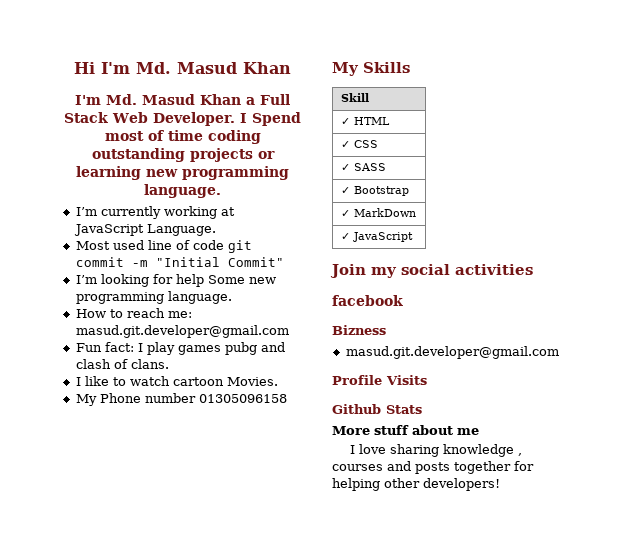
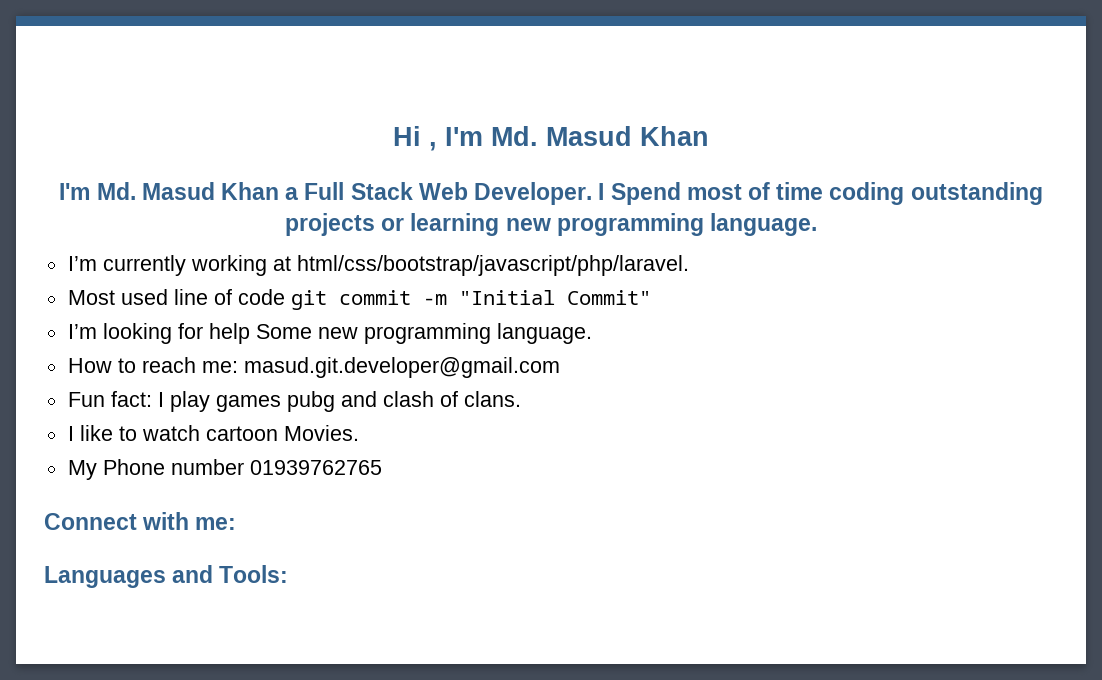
- Hi I'm Md. Masud Khan
+ Hi , I'm Md. Masud Khan
- I’m currently working at JavaScript Language.
+ I’m currently working at html/css/bootstrap/javascript/php/laravel.
- My Phone number 01305096158
- My Skills
- Skill
- ✓ HTML
- ✓ CSS
- ✓ SASS
- ✓ Bootstrap
- ✓ MarkDown
- ✓ JavaScript
- Join my social activities
- facebook
- Bizness
- masud.git.developer@gmail.com
- Profile Visits
- Github Stats
- More stuff about me
- I love sharing knowledge , courses and posts together for helping other developers!
+ My Phone number 01939762765
+ Connect with me:
+ Languages and Tools:

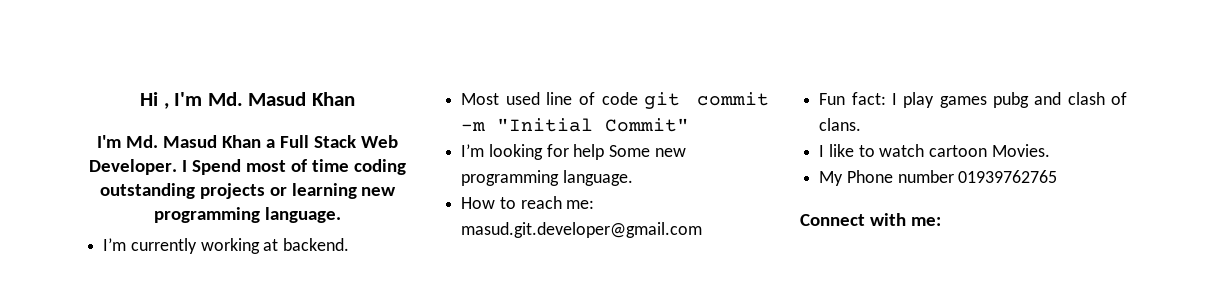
- I’m currently working at html/css/bootstrap/javascript/php/laravel.
+ I’m currently working at backend.
- Languages and Tools:

